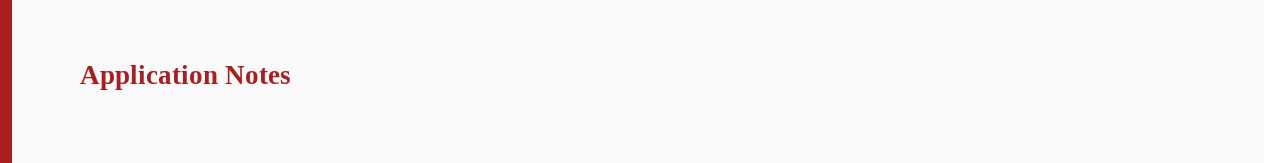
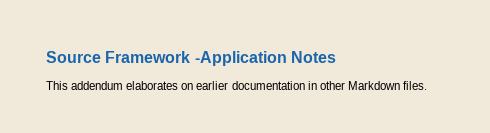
- Application Notes
+ Source Framework -Application Notes
+ This addendum elaborates on earlier documentation in other Markdown files.

